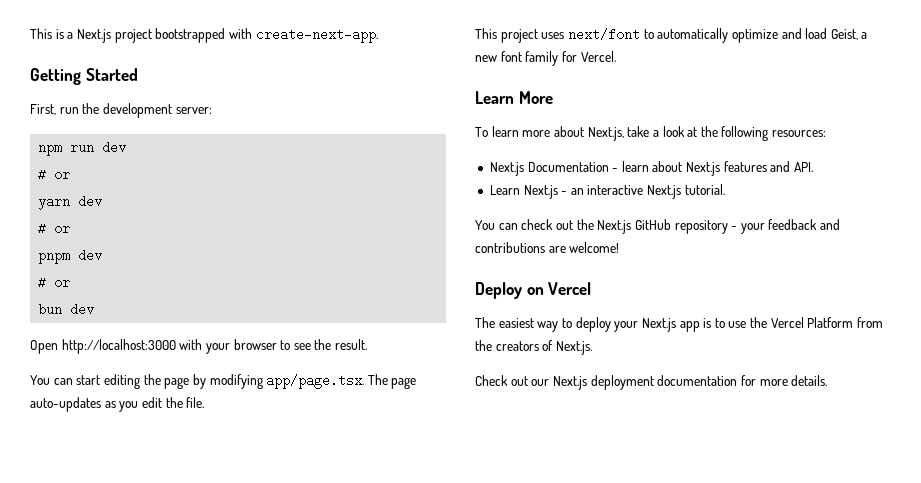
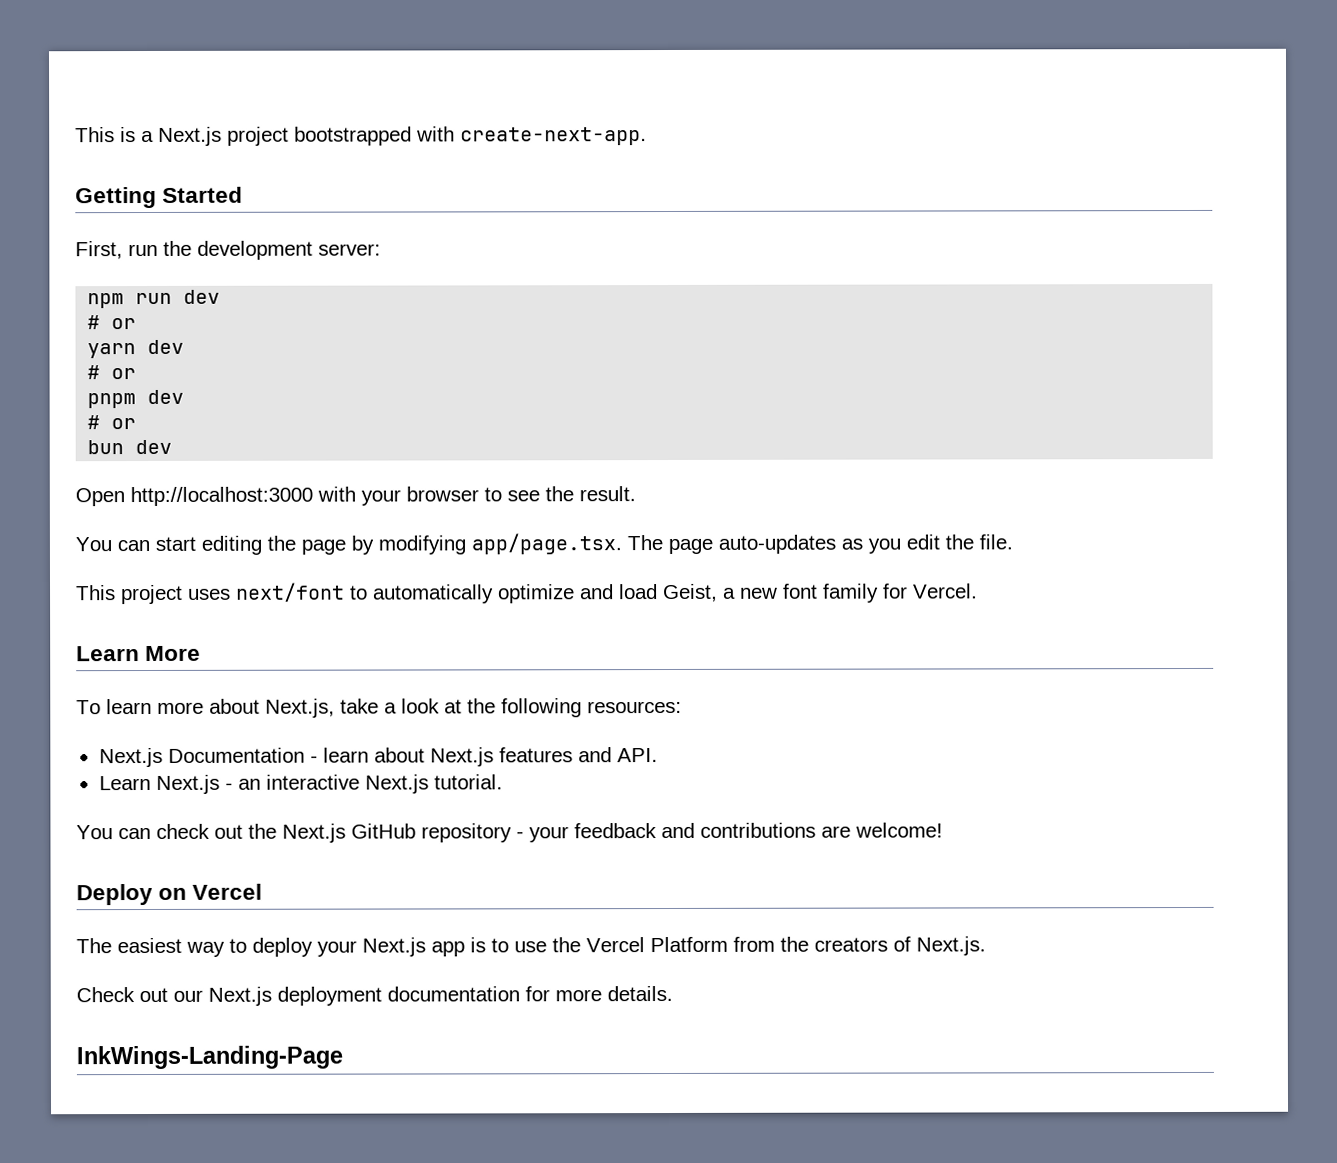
+ InkWings-Landing-Page

